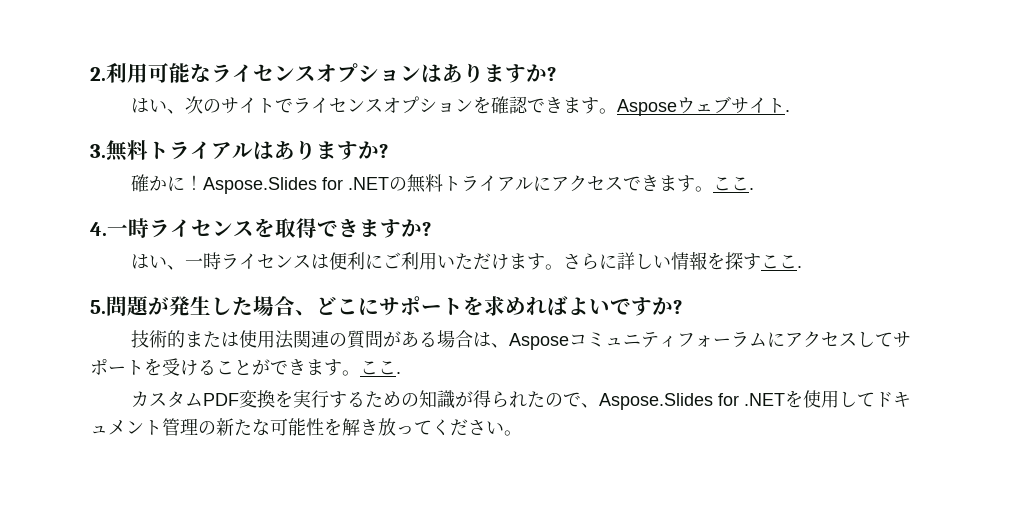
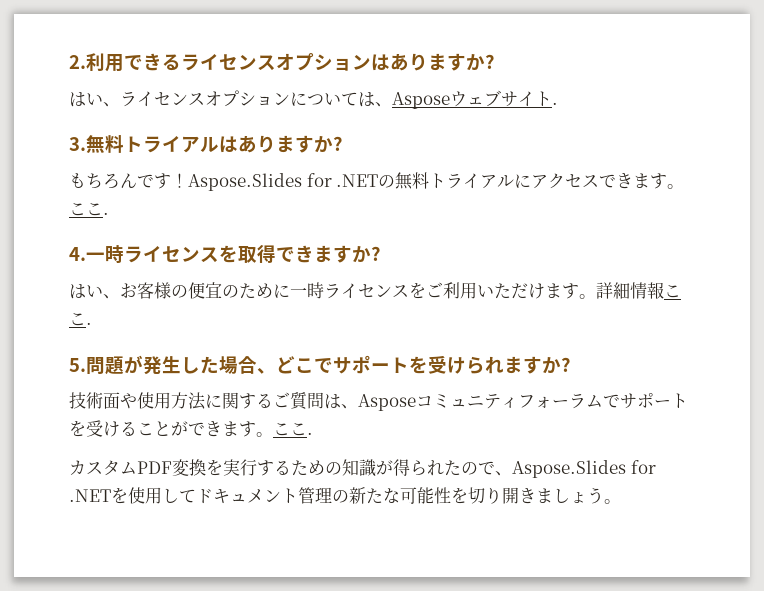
- 2.利用可能なライセンスオプションはありますか?
+ 2.利用できるライセンスオプションはありますか?
- はい、次のサイトでライセンスオプションを確認できます。Asposeウェブサイト.
+ はい、ライセンスオプションについては、Asposeウェブサイト.
- 確かに！
+ もちろんです！
- はい、一時ライセンスは便利にご利用いただけます。
+ はい、お客様の便宜のために一時ライセンスをご利用いただけます。
- さらに詳しい情報を探すここ.
+ 詳細情報ここ.
- 5.問題が発生した場合、どこにサポートを求めればよいですか?
+ 5.問題が発生した場合、どこでサポートを受けられますか?
- 技術的または使用法関連の質問がある場合は、Asposeコミュニティフォーラムにアクセスしてサポートを受けることができます。
+ 技術面や使用方法に関するご質問は、Asposeコミュニティフォーラムでサポートを受けることができます。
- カスタムPDF変換を実行するための知識が得られたので、Aspose.Slides for .NETを使用してドキュメント管理の新たな可能性を解き放ってください。
+ カスタムPDF変換を実行するための知識が得られたので、Aspose.Slides for .NETを使用してドキュメント管理の新たな可能性を切り開きましょう。

